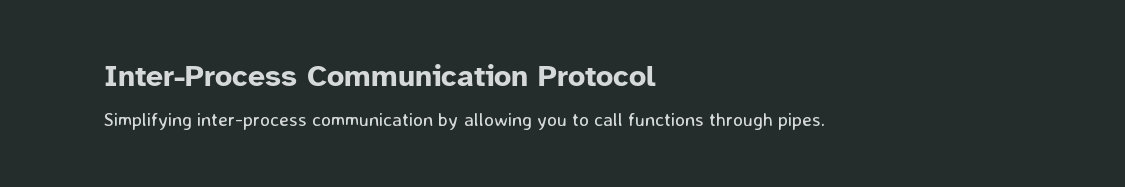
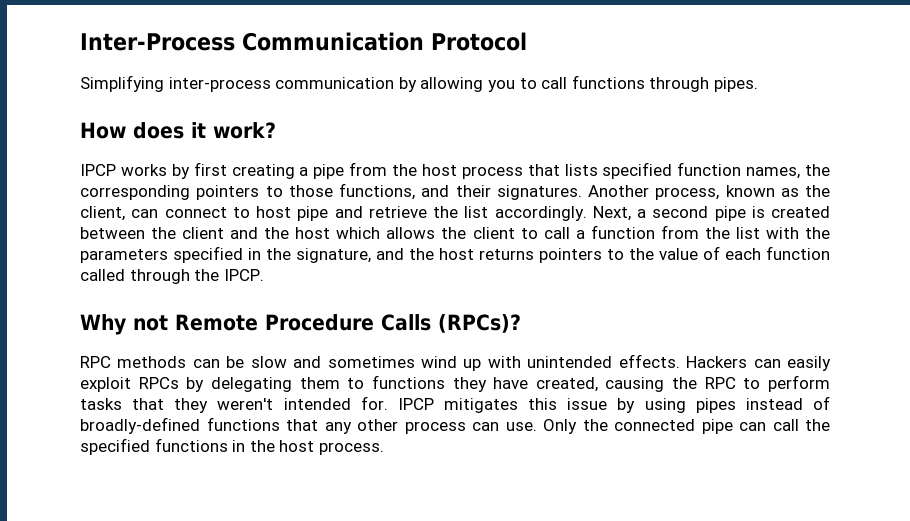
+ How does it work?
+ IPCP works by first creating a pipe from the host process that lists specified function names, the corresponding pointers to those functions, and their signatures. Another process, known as the client, can connect to host pipe and retrieve the list accordingly. Next, a second pipe is created between the client and the host which allows the client to call a function from the list with the parameters specified in the signature, and the host returns pointers to the value of each function called through the IPCP.
+ Why not Remote Procedure Calls (RPCs)?
+ RPC methods can be slow and sometimes wind up with unintended effects. Hackers can easily exploit RPCs by delegating them to functions they have created, causing the RPC to perform tasks that they weren't intended for. IPCP mitigates this issue by using pipes instead of broadly-defined functions that any other process can use. Only the connected pipe can call the specified functions in the host process.

